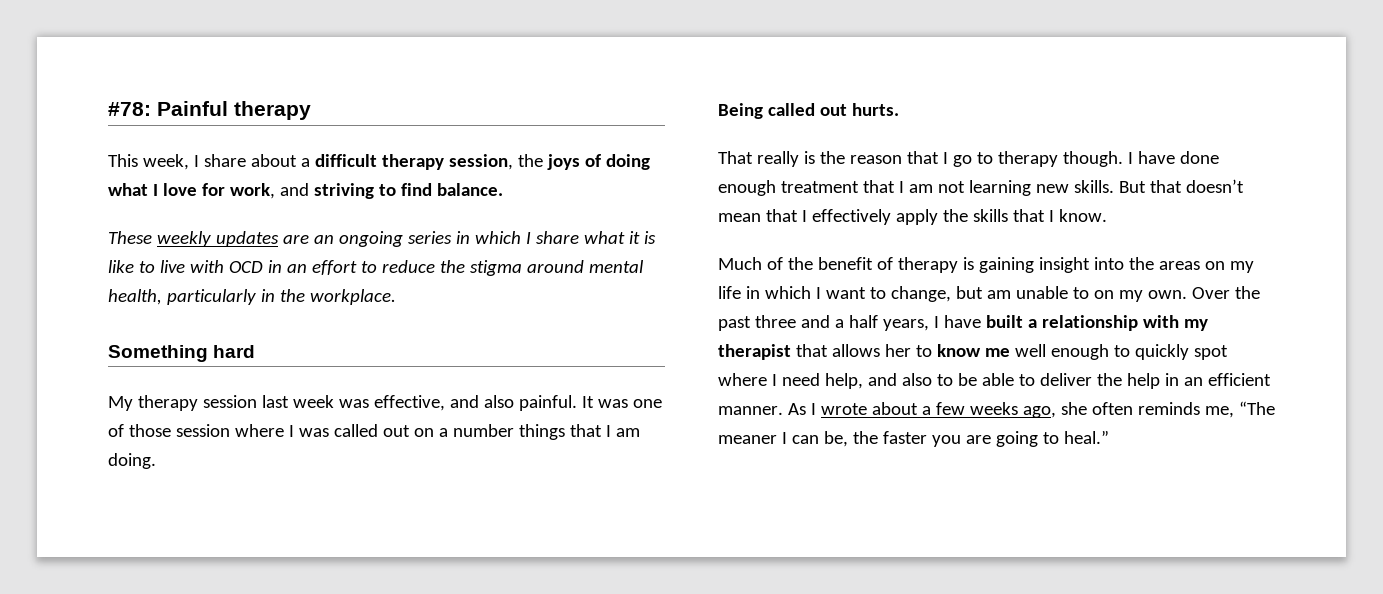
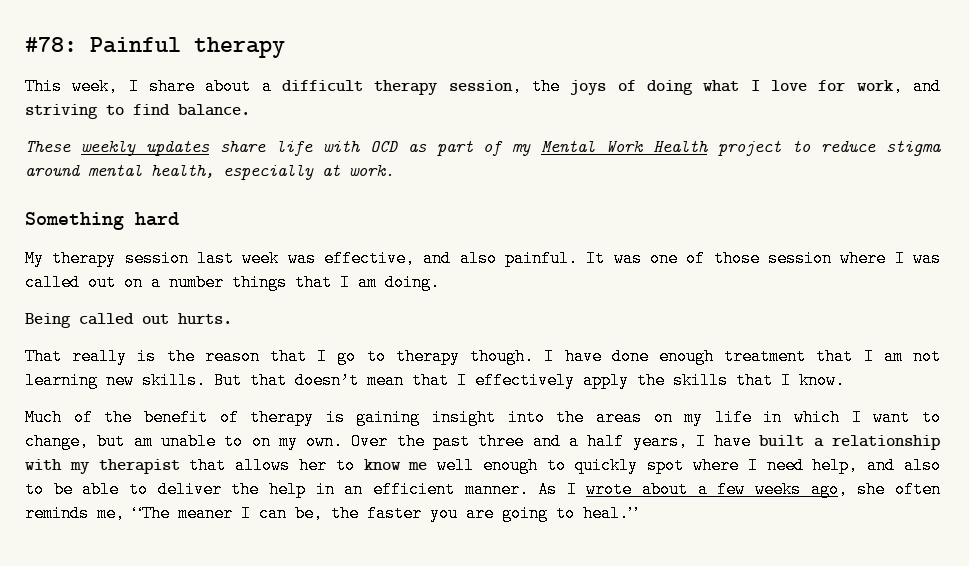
- These weekly updates are an ongoing series in which I share what it is like to live with OCD in an effort to reduce the stigma around mental health, particularly in the workplace.
+ These weekly updates share life with OCD as part of my Mental Work Health project to reduce stigma around mental health, especially at work.

